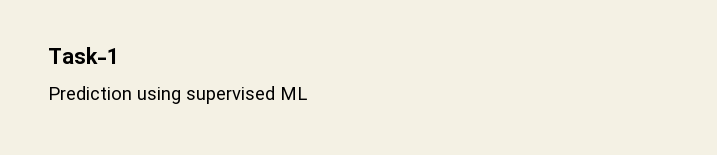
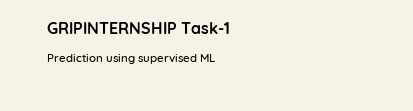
- Task-1
+ GRIPINTERNSHIP Task-1

